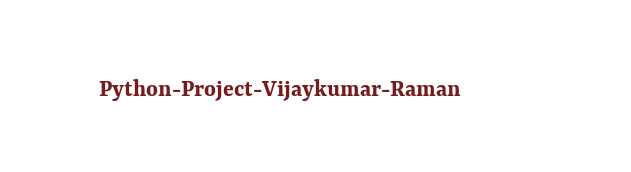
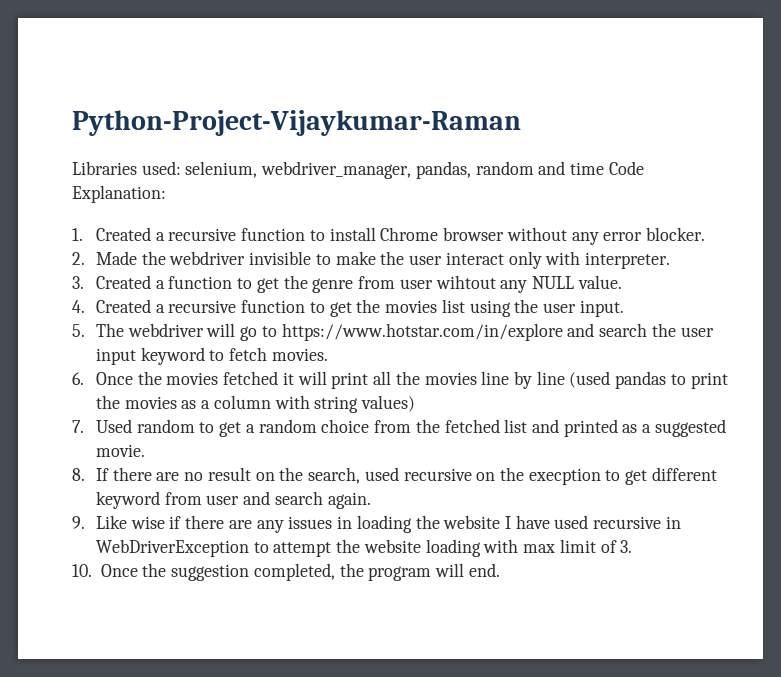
+ Libraries used: selenium, webdriver_manager, pandas, random and time Code Explanation:
+ 1. Created a recursive function to install Chrome browser without any error blocker.
+ 2. Made the webdriver invisible to make the user interact only with interpreter.
+ 3. Created a function to get the genre from user wihtout any NULL value.
+ 4. Created a recursive function to get the movies list using the user input.
+ 5. The webdriver will go to https://www.hotstar.com/in/explore and search the user input keyword to fetch movies.
+ 6. Once the movies fetched it will print all the movies line by line (used pandas to print the movies as a column with string values)
+ 7. Used random to get a random choice from the fetched list and printed as a suggested movie.
+ 8. If there are no result on the search, used recursive on the execption to get different keyword from user and search again.
+ 9. Like wise if there are any issues in loading the website I have used recursive in WebDriverException to attempt the website loading with max limit of 3.
+ 10. Once the suggestion completed, the program will end.

